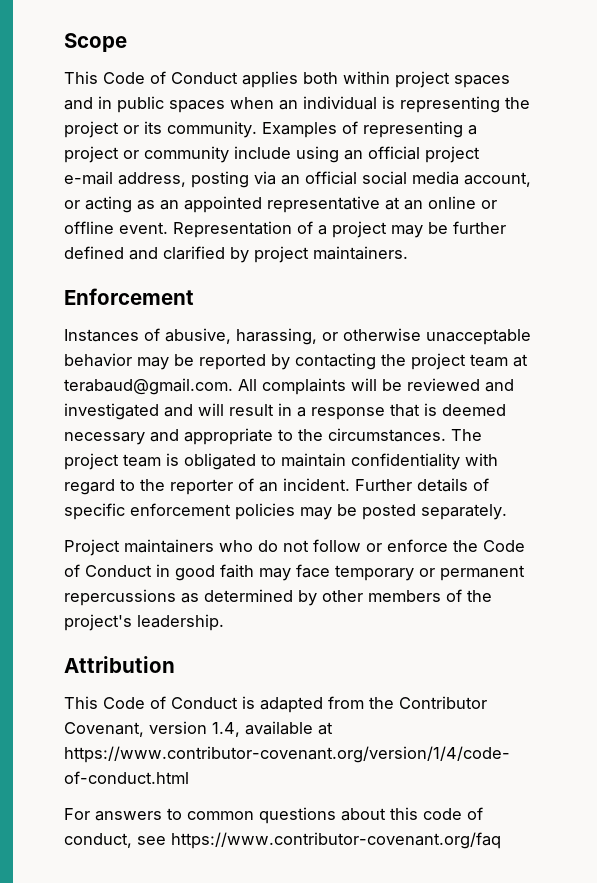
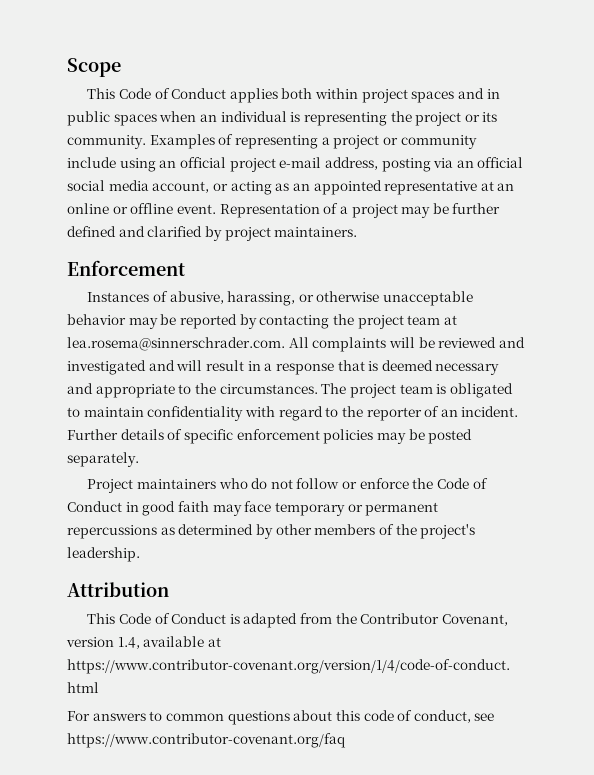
- Instances of abusive, harassing, or otherwise unacceptable behavior may be reported by contacting the project team at terabaud@gmail.com. All complaints will be reviewed and investigated and will result in a response that is deemed necessary and appropriate to the circumstances.
+ Instances of abusive, harassing, or otherwise unacceptable behavior may be reported by contacting the project team at lea.rosema@sinnerschrader.com. All complaints will be reviewed and investigated and will result in a response that is deemed necessary and appropriate to the circumstances.

